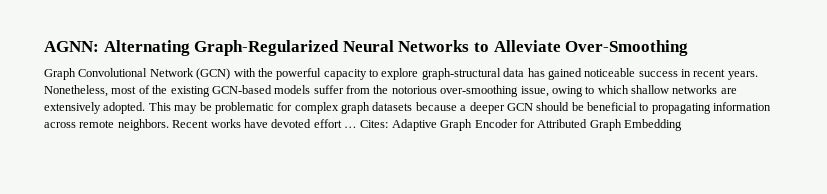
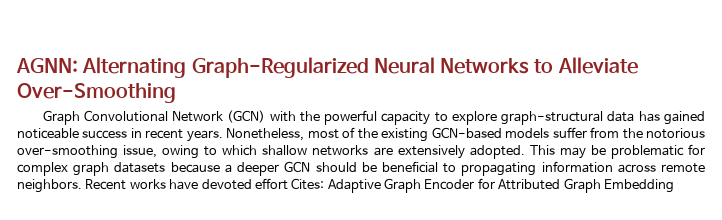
- Recent works have devoted effort … Cites: Adaptive Graph Encoder for Attributed Graph Embedding
+ Recent works have devoted effort Cites: Adaptive Graph Encoder for Attributed Graph Embedding

